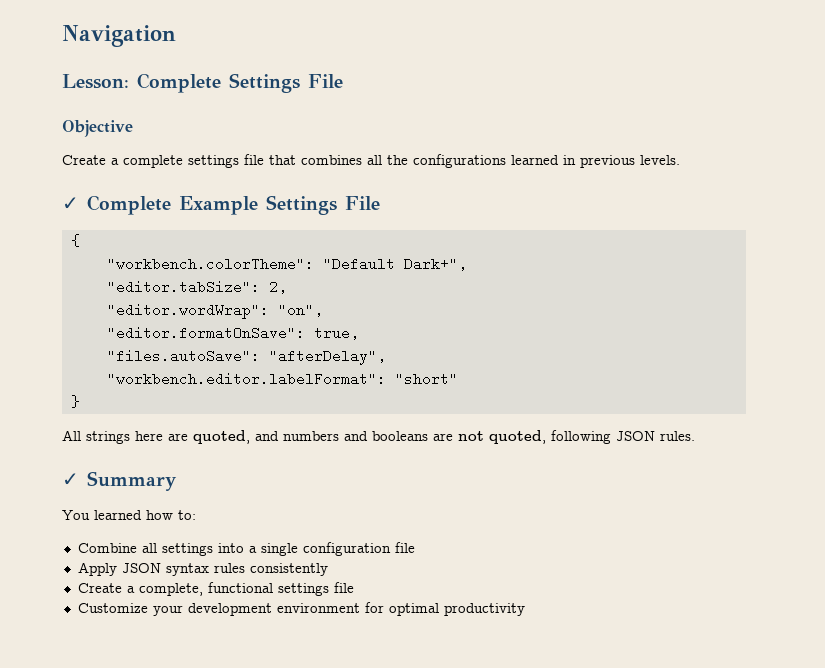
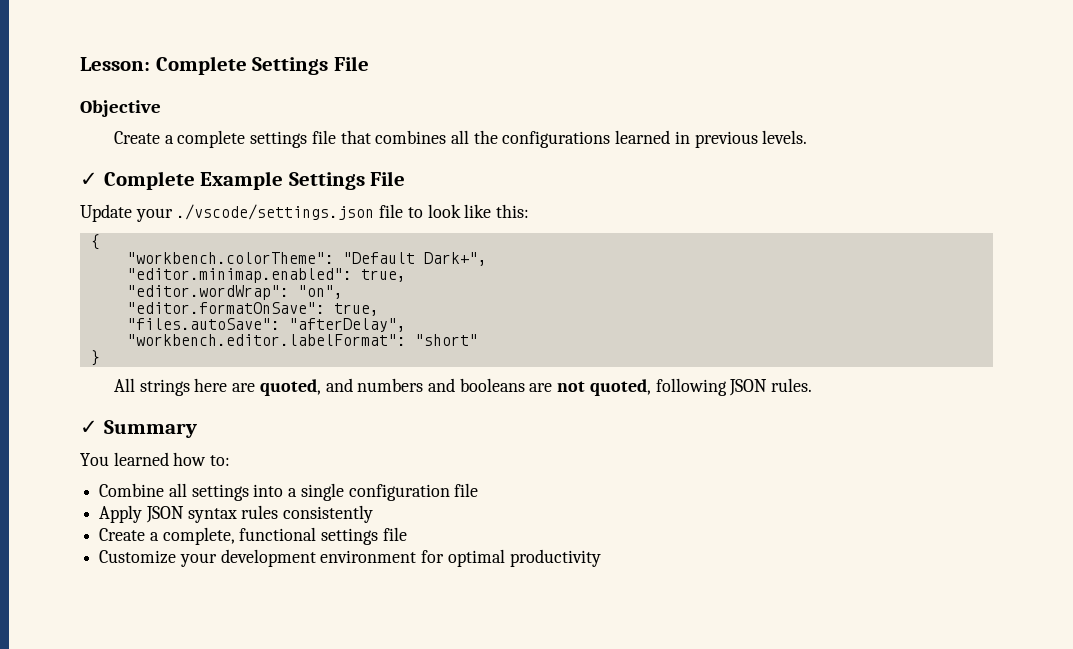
- Navigation
+ Update your ./vscode/settings.json file to look like this:
- "editor.tabSize": 2,
+ "editor.minimap.enabled": true,

